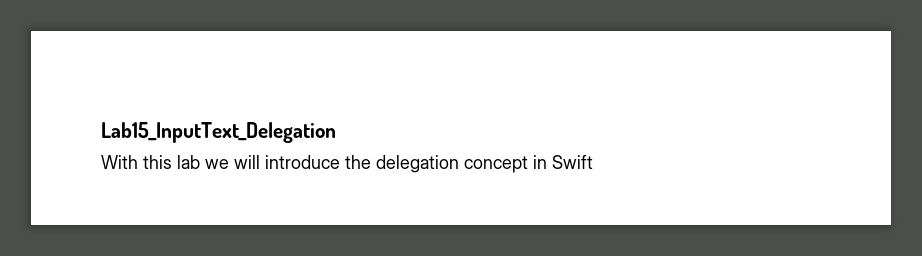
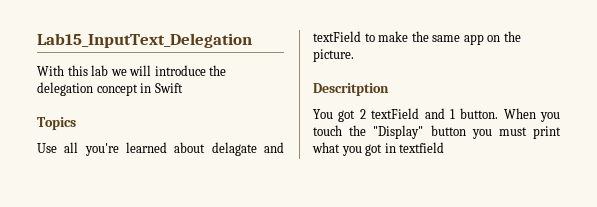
+ Topics
+ Use all you're learned about delagate and textField to make the same app on the picture.
+ Descritption
+ You got 2 textField and 1 button. When you touch the "Display" button you must print what you got in textfield

